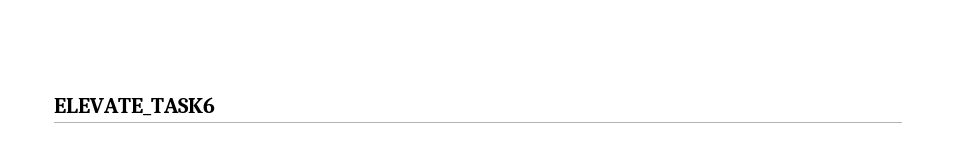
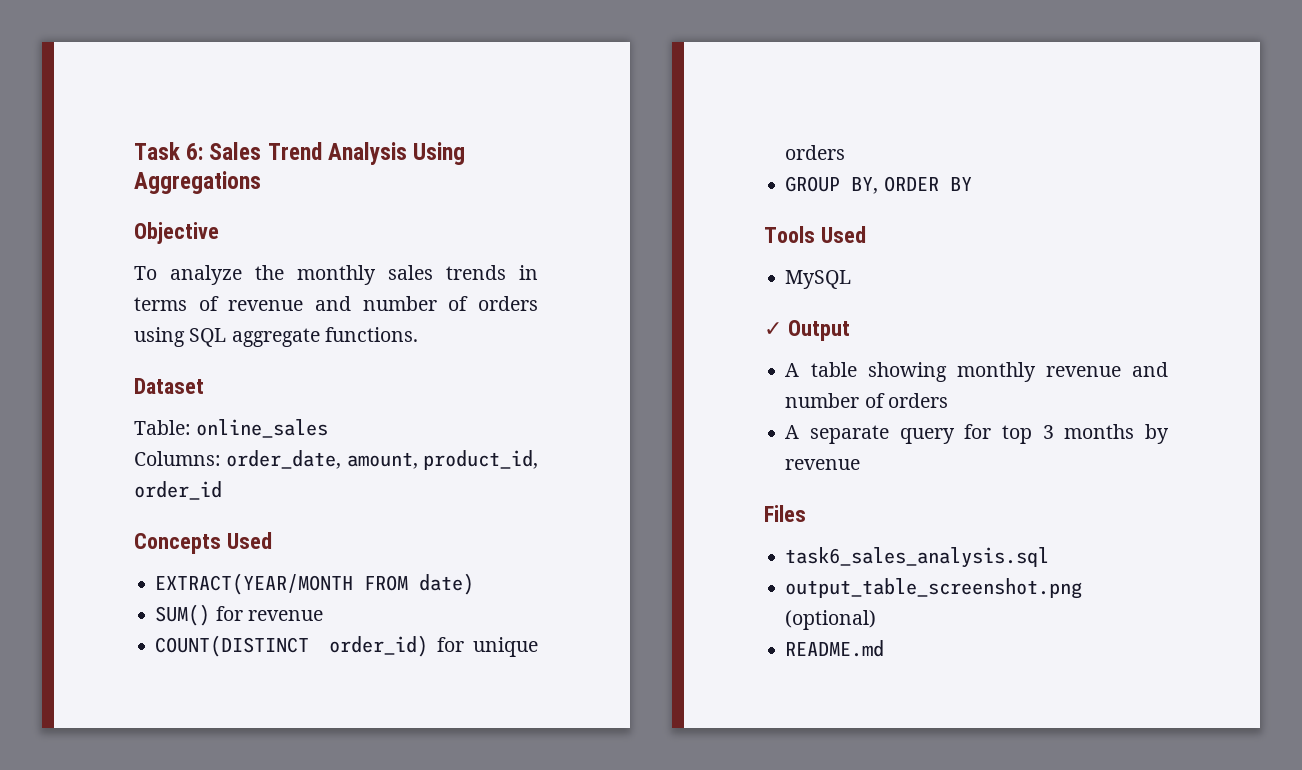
- ELEVATE_TASK6
+ Task 6: Sales Trend Analysis Using Aggregations
+ Objective
+ To analyze the monthly sales trends in terms of revenue and number of orders using SQL aggregate functions.
+ Dataset
+ Table: online_sales
+ Columns: order_date, amount, product_id, order_id
+ Concepts Used
+ EXTRACT(YEAR/MONTH FROM date)
+ SUM() for revenue
+ COUNT(DISTINCT order_id) for unique orders
+ GROUP BY, ORDER BY
+ Tools Used
+ MySQL
+ ✓ Output
+ A table showing monthly revenue and number of orders
+ A separate query for top 3 months by revenue
+ Files
+ task6_sales_analysis.sql
+ output_table_screenshot.png (optional)
+ README.md

